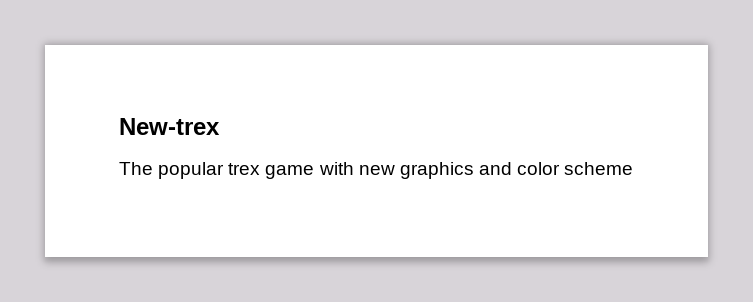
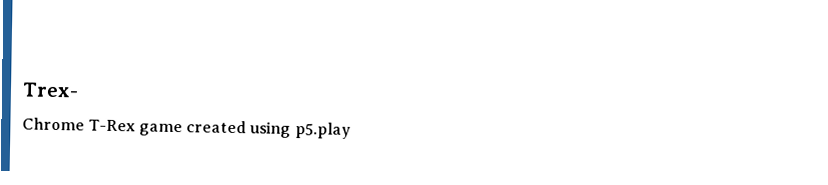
- New-trex
- The popular trex game with new graphics and color scheme
+ Trex-
+ Chrome T-Rex game created using p5.play

